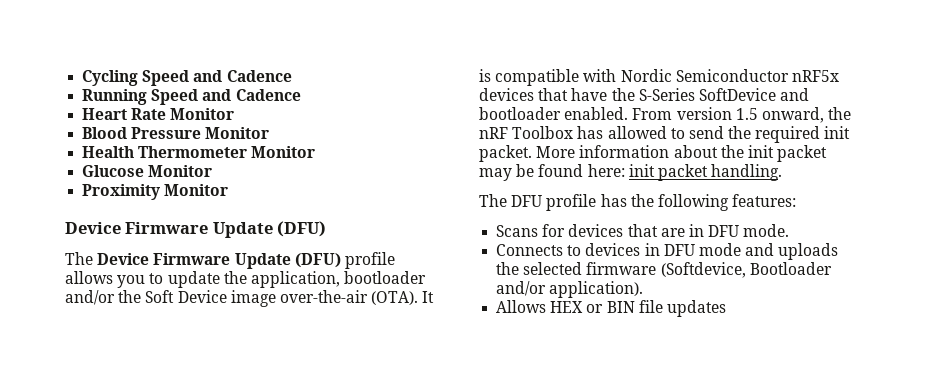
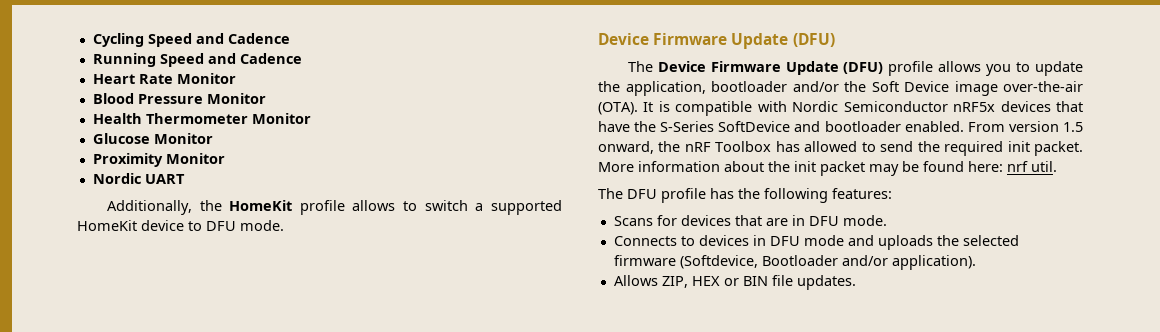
+ Nordic UART
+ Additionally, the HomeKit profile allows to switch a supported HomeKit device to DFU mode.
- More information about the init packet may be found here: init packet handling.
+ More information about the init packet may be found here: nrf util.
- Allows HEX or BIN file updates
+ Allows ZIP, HEX or BIN file updates.

